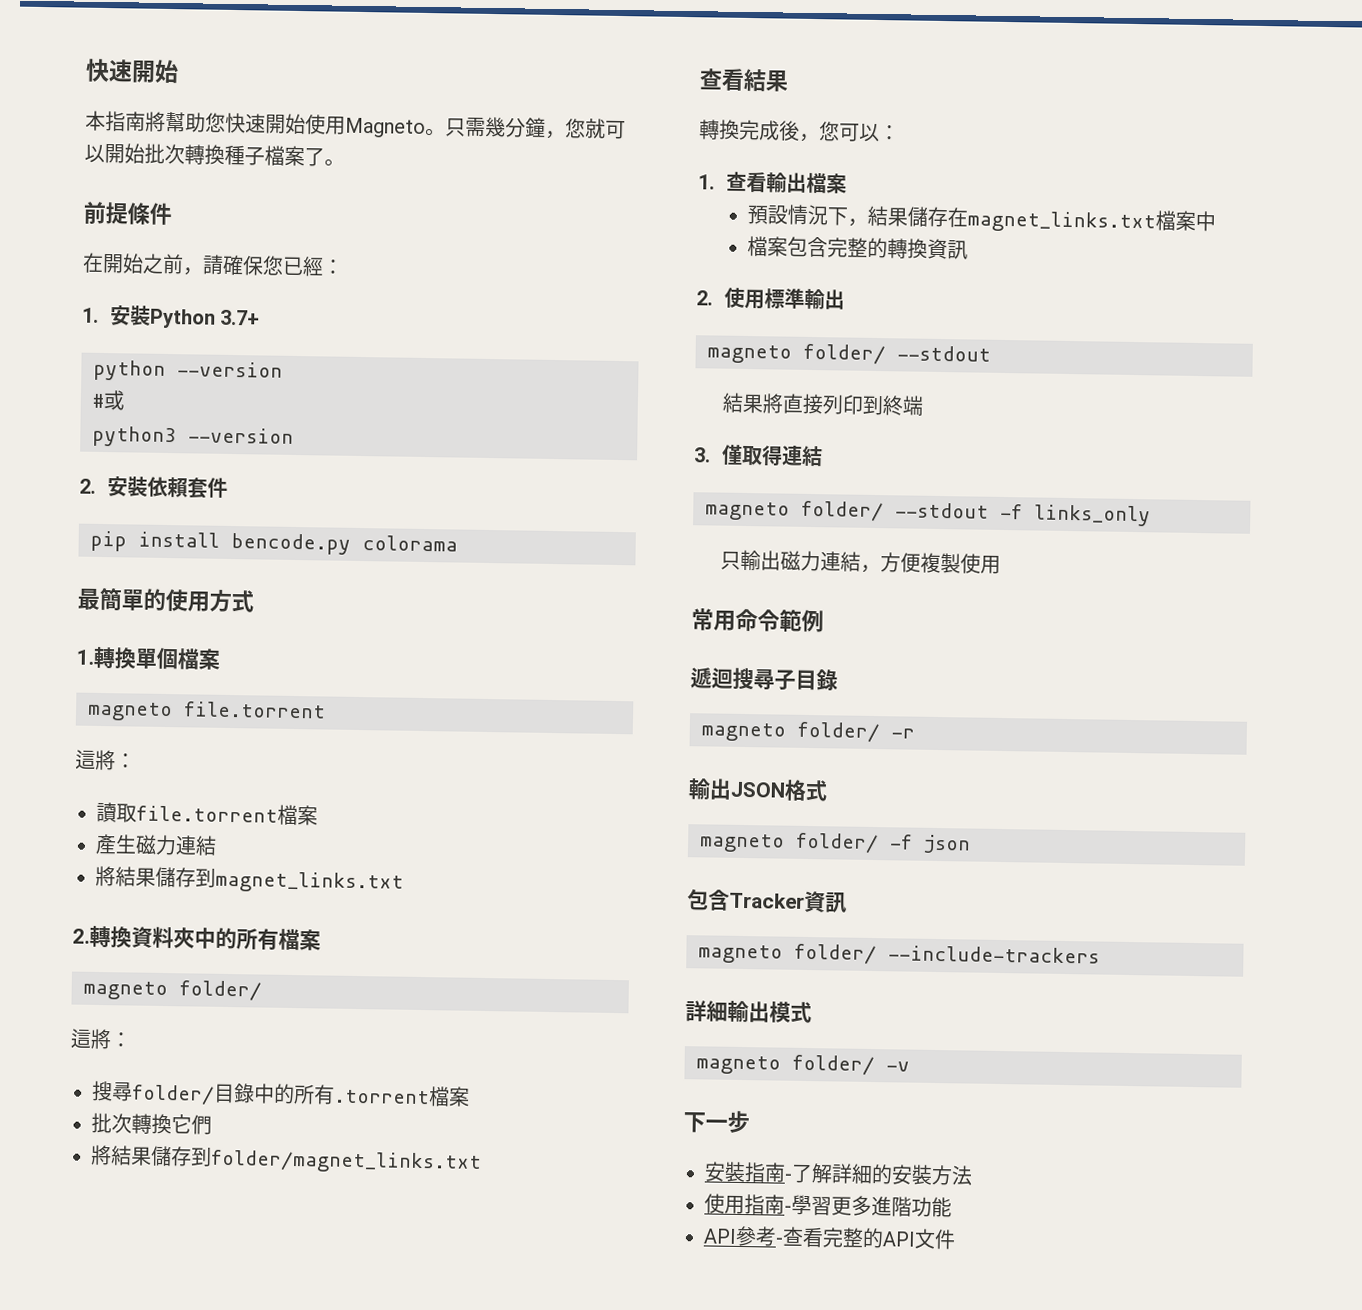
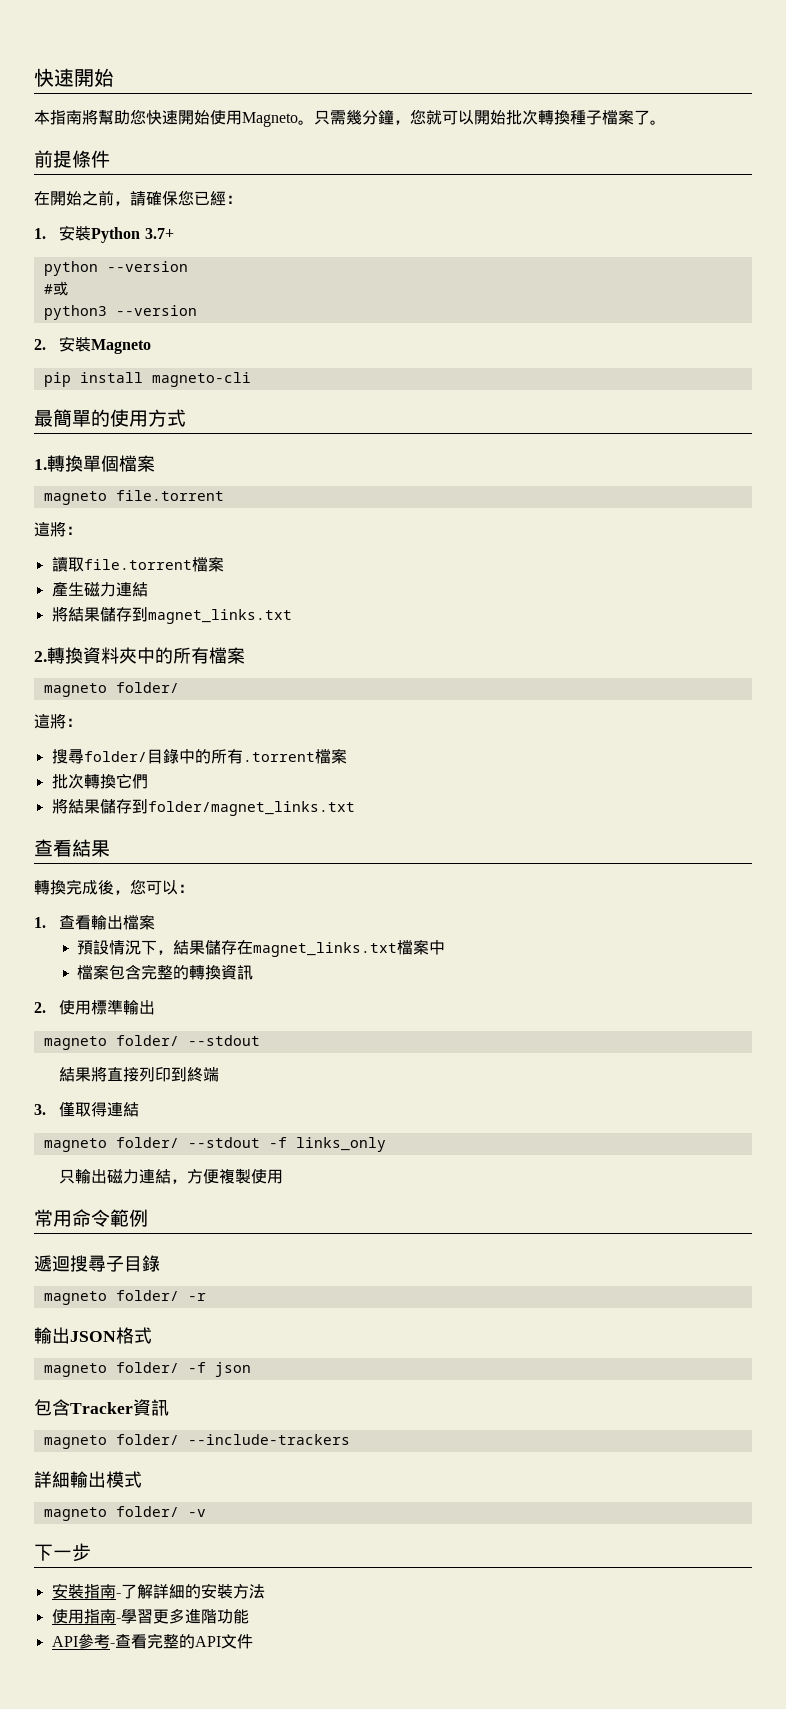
- 2.安裝依賴套件
+ 2.安裝Magneto
- pip install bencode.py colorama
+ pip install magneto-cli

